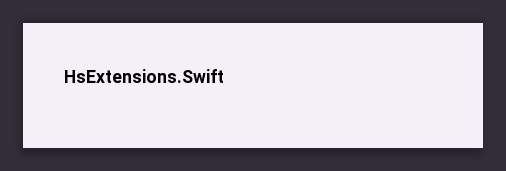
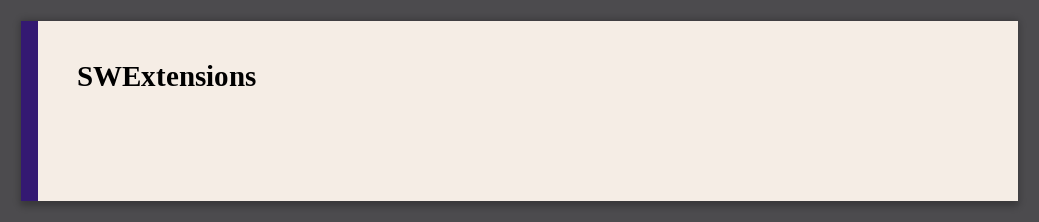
- HsExtensions.Swift
+ SWExtensions

